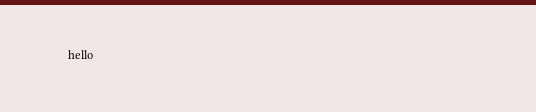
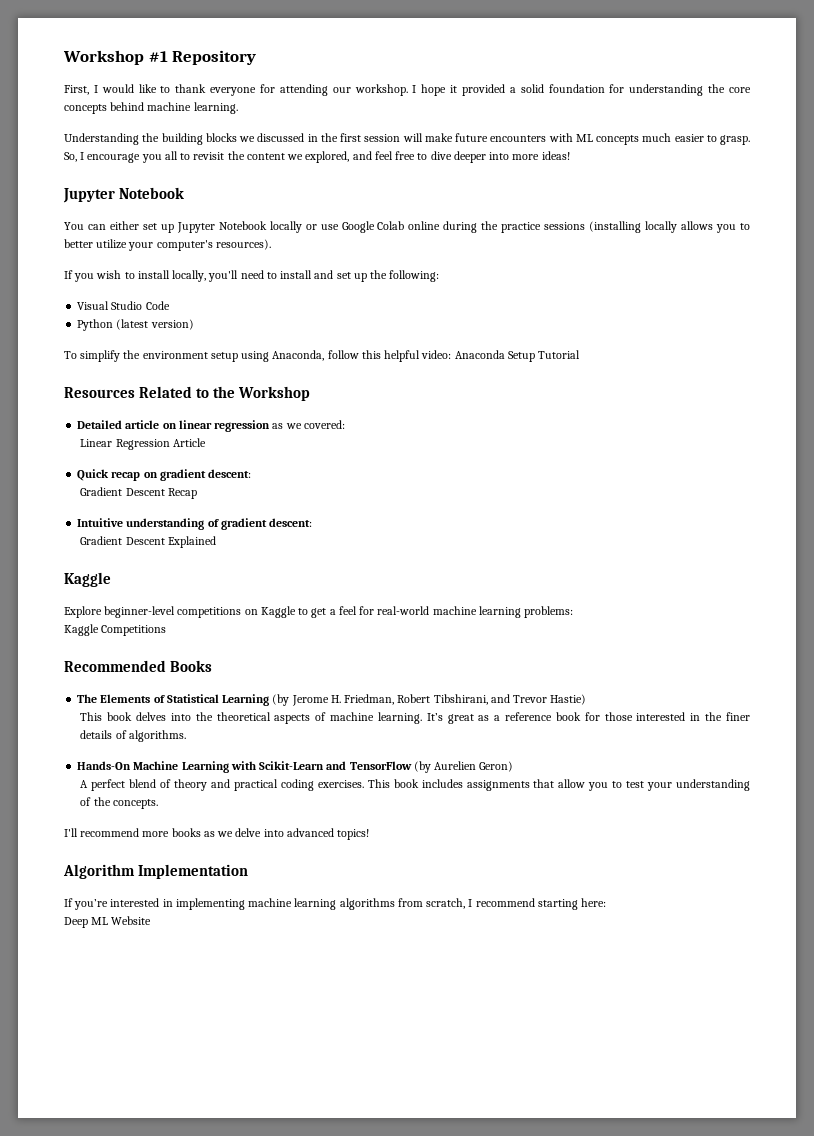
- hello
+ Workshop #1 Repository
+ First, I would like to thank everyone for attending our workshop. I hope it provided a solid foundation for understanding the core concepts behind machine learning.
+ Understanding the building blocks we discussed in the first session will make future encounters with ML concepts much easier to grasp. So, I encourage you all to revisit the content we explored, and feel free to dive deeper into more ideas!
+ Jupyter Notebook
+ You can either set up Jupyter Notebook locally or use Google Colab online during the practice sessions (installing locally allows you to better utilize your computer's resources).
+ If you wish to install locally, you'll need to install and set up the following:
+ Visual Studio Code
+ Python (latest version)
+ To simplify the environment setup using Anaconda, follow this helpful video: Anaconda Setup Tutorial
+ Resources Related to the Workshop
+ Detailed article on linear regression as we covered:
+ Linear Regression Article
+ Quick recap on gradient descent:
+ Gradient Descent Recap
+ Intuitive understanding of gradient descent:
+ Gradient Descent Explained
+ Kaggle
+ Explore beginner-level competitions on Kaggle to get a feel for real-world machine learning problems:
+ Kaggle Competitions
+ Recommended Books
+ The Elements of Statistical Learning (by Jerome H. Friedman, Robert Tibshirani, and Trevor Hastie)
+ This book delves into the theoretical aspects of machine learning. It’s great as a reference book for those interested in the finer details of algorithms.
+ Hands-On Machine Learning with Scikit-Learn and TensorFlow (by Aurelien Geron)
+ A perfect blend of theory and practical coding exercises. This book includes assignments that allow you to test your understanding of the concepts.
+ I'll recommend more books as we delve into advanced topics!
+ Algorithm Implementation
+ If you’re interested in implementing machine learning algorithms from scratch, I recommend starting here:
+ Deep ML Website

